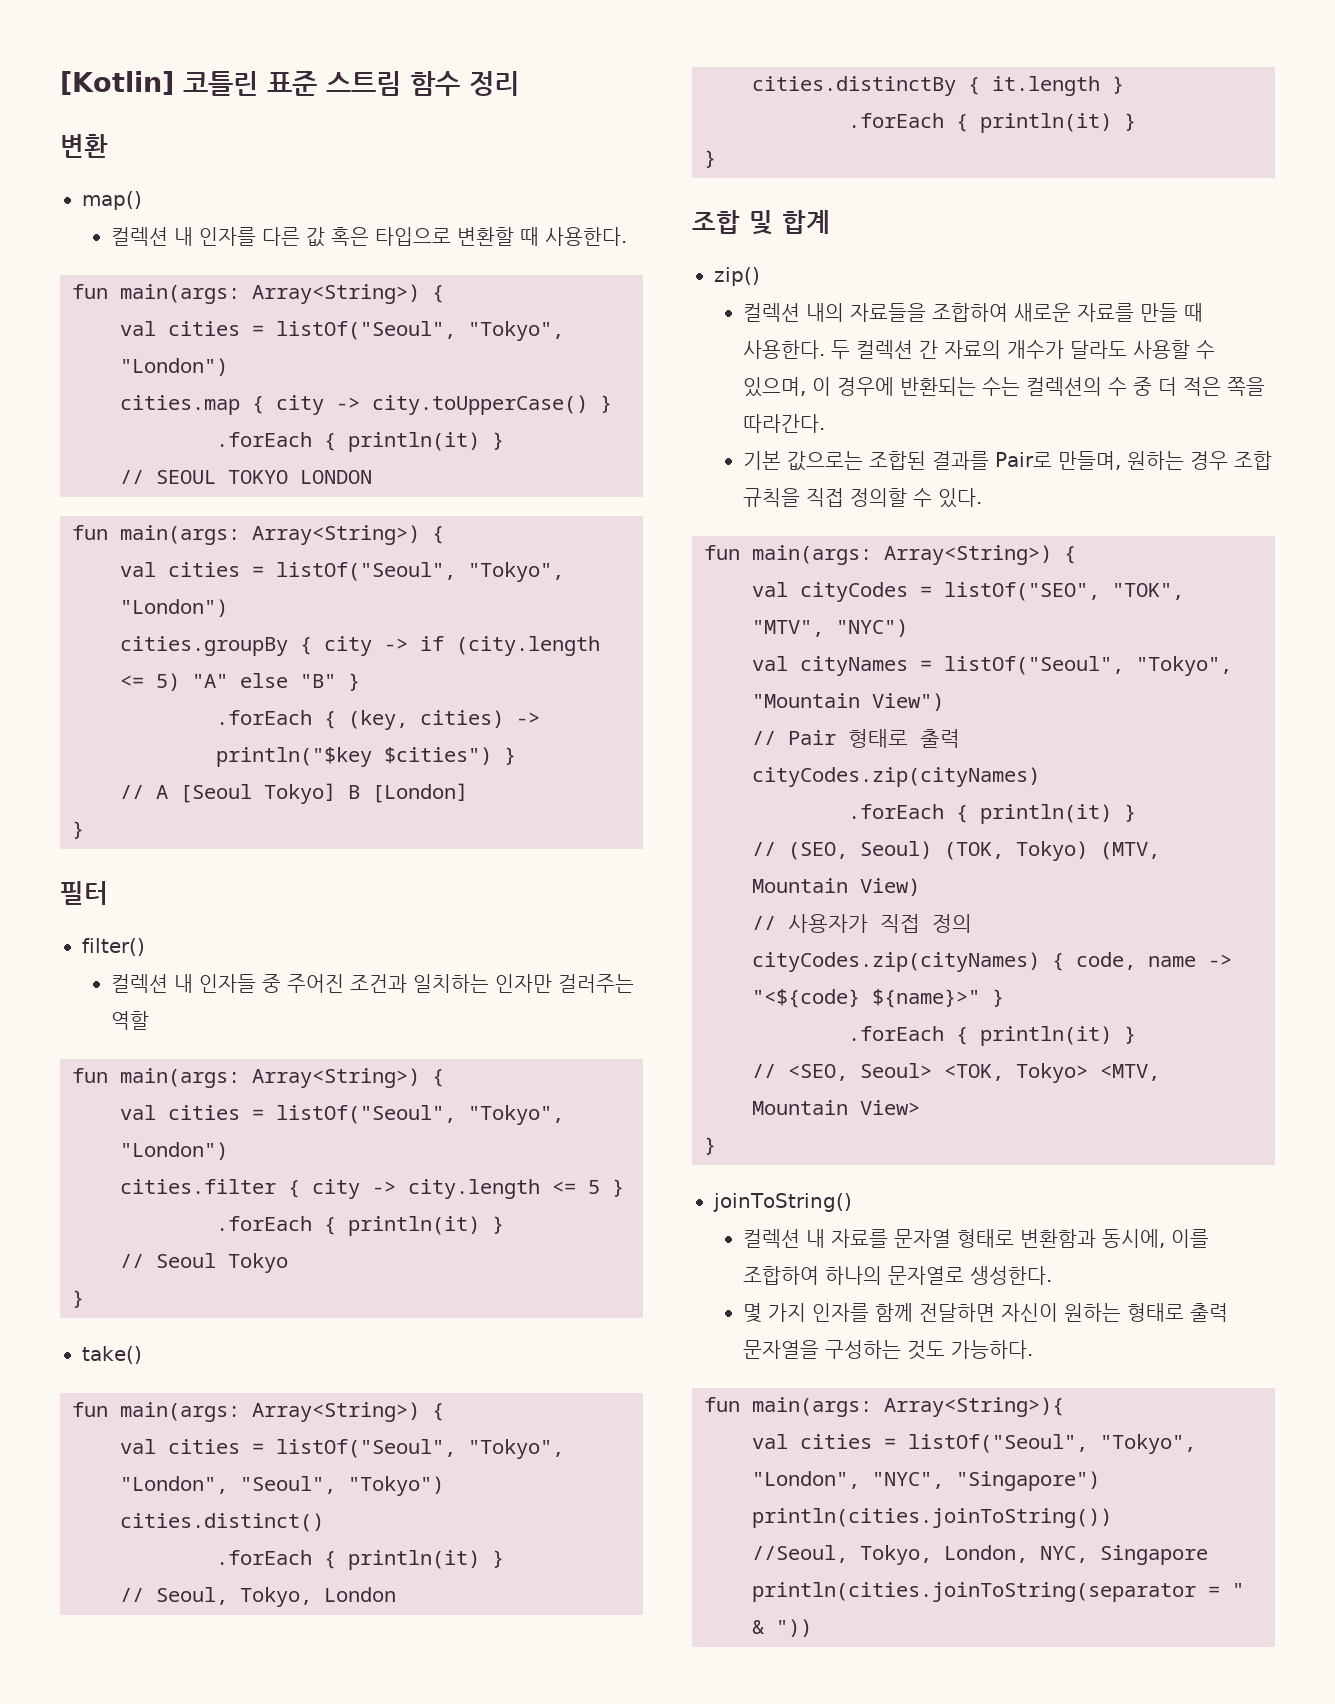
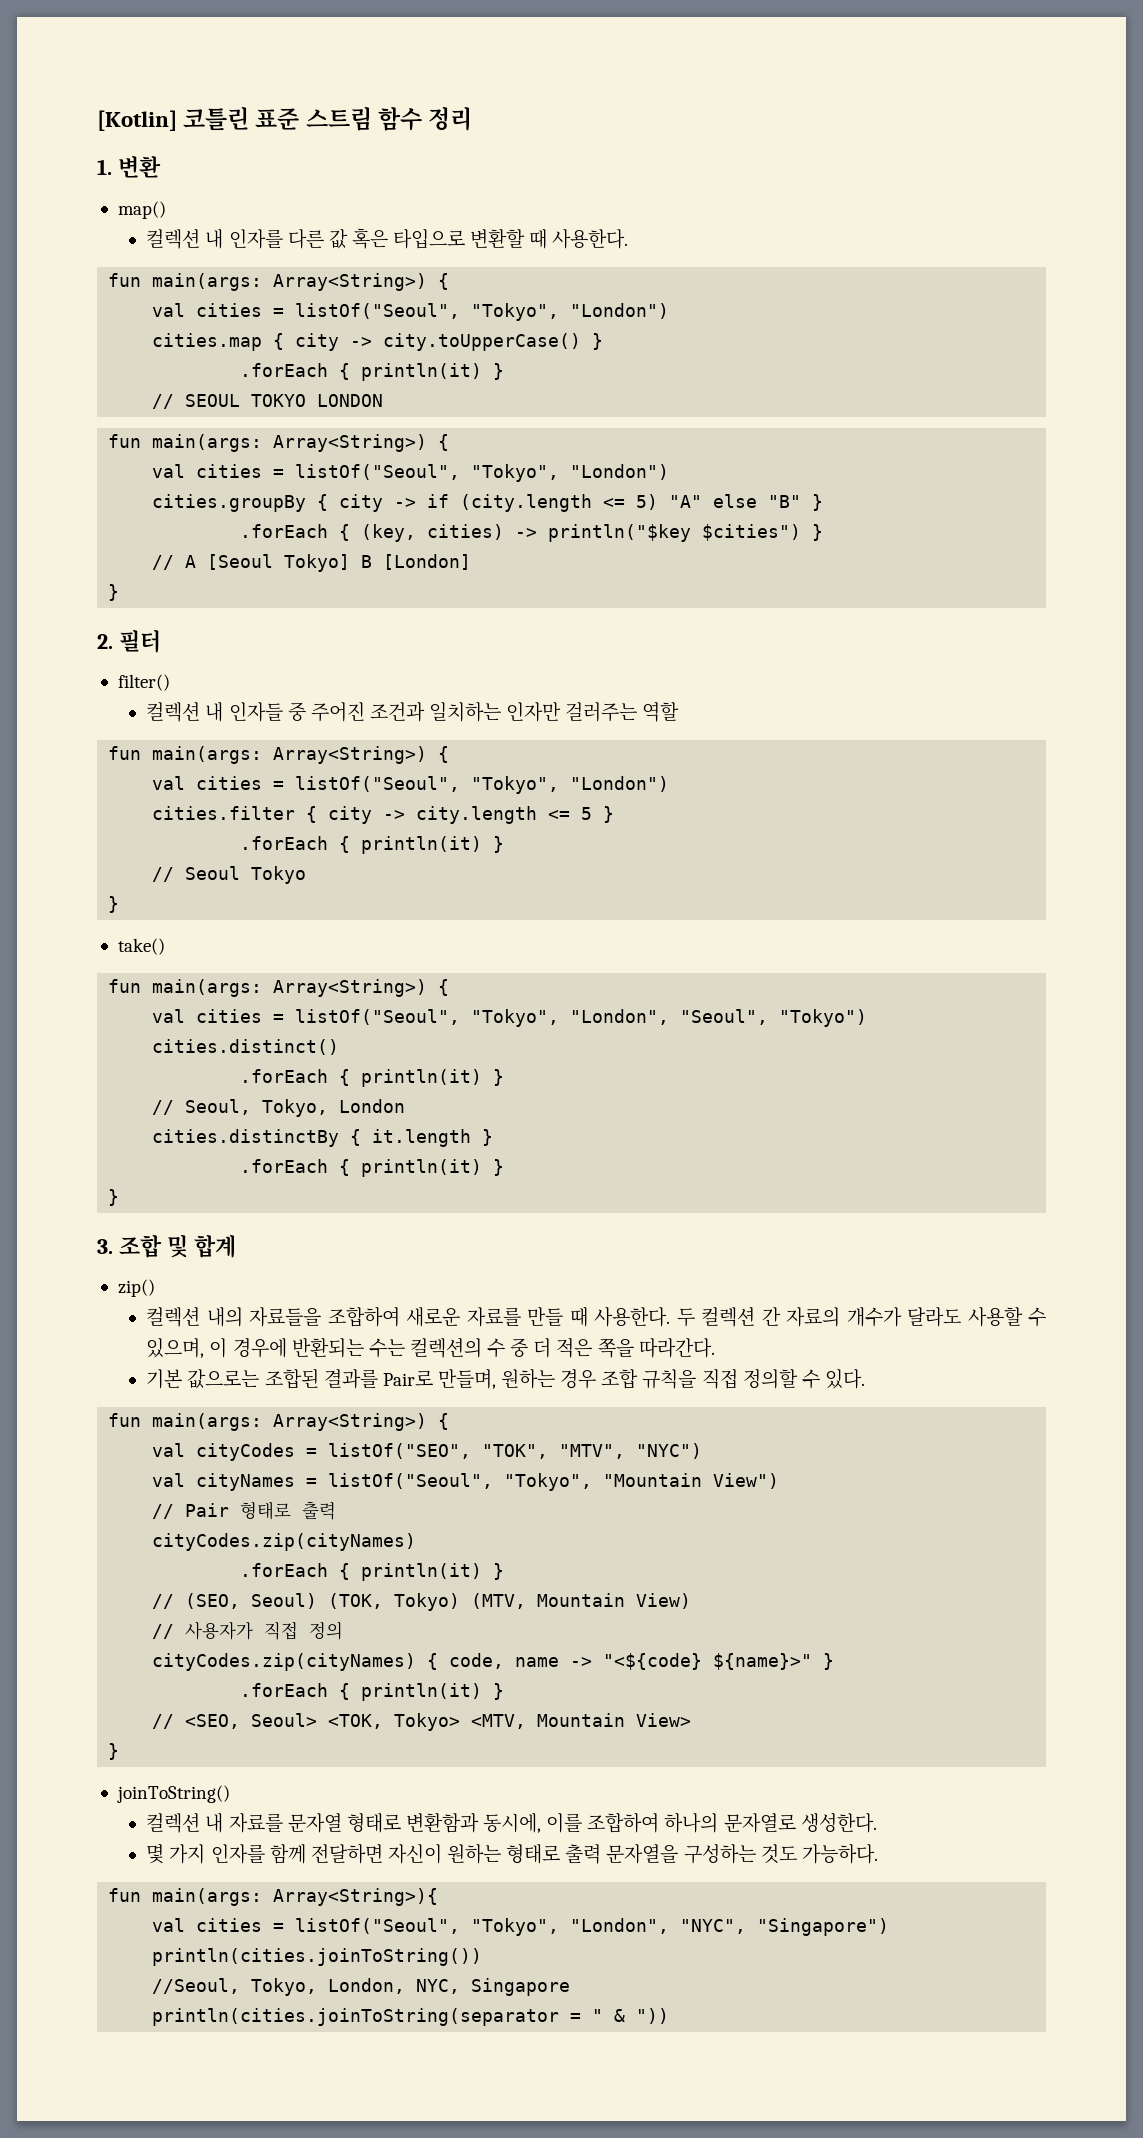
- 변환
+ 1. 변환
- 필터
+ 2. 필터
- 조합 및 합계
+ 3. 조합 및 합계

